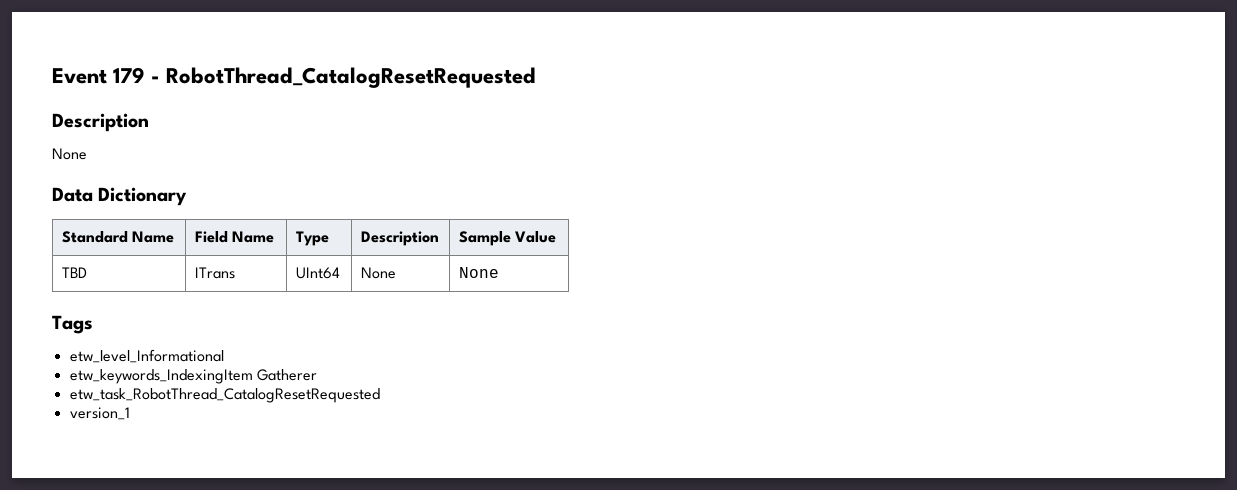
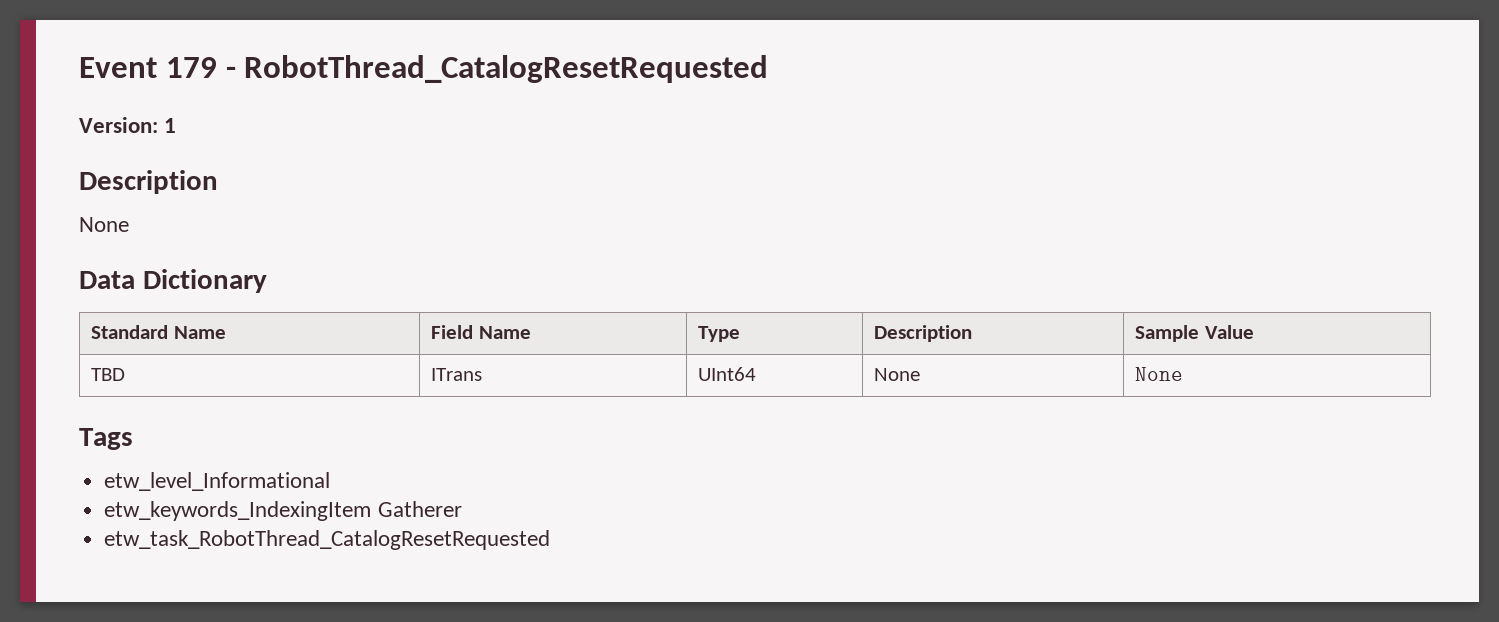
+ Version: 1
- version_1

